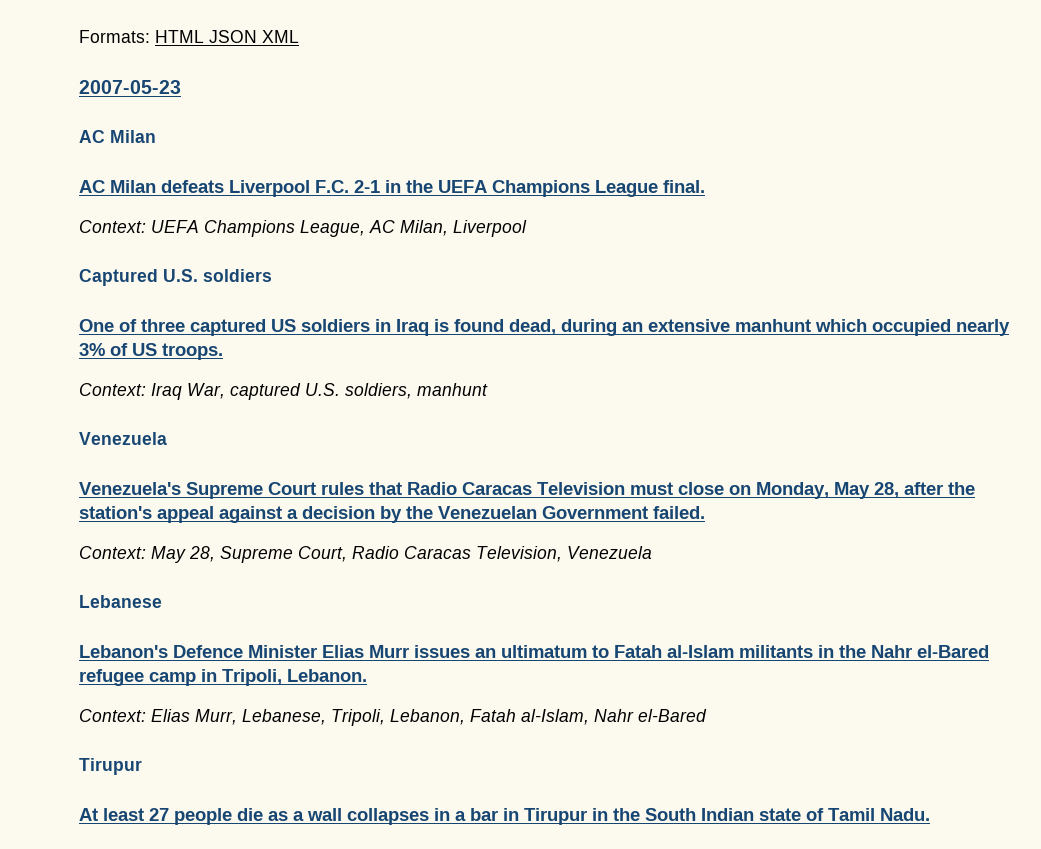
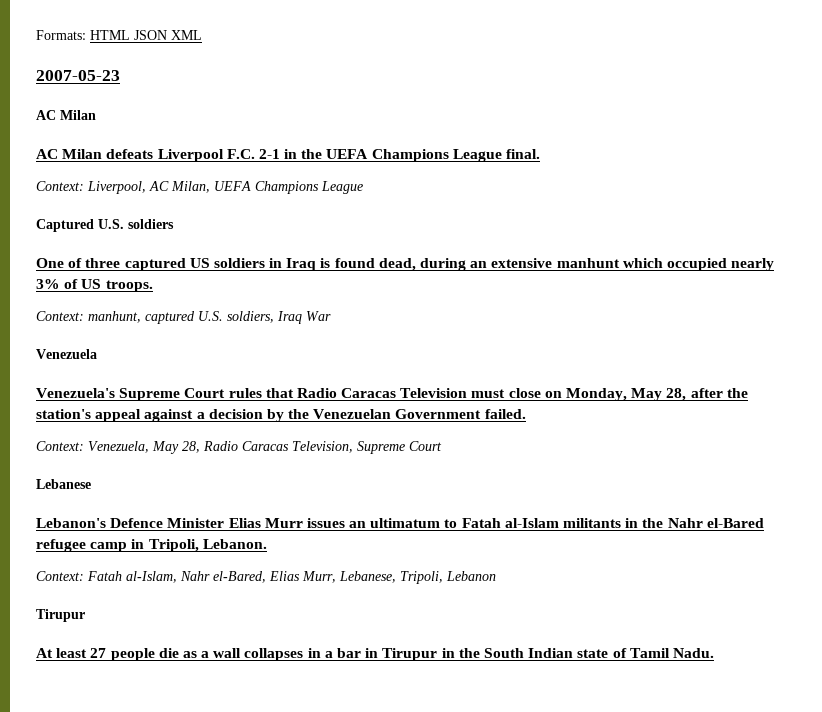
- Context: UEFA Champions League, AC Milan, Liverpool
+ Context: Liverpool, AC Milan, UEFA Champions League
- Context: Iraq War, captured U.S. soldiers, manhunt
+ Context: manhunt, captured U.S. soldiers, Iraq War
- Context: May 28, Supreme Court, Radio Caracas Television, Venezuela
+ Context: Venezuela, May 28, Radio Caracas Television, Supreme Court
- Context: Elias Murr, Lebanese, Tripoli, Lebanon, Fatah al-Islam, Nahr el-Bared
+ Context: Fatah al-Islam, Nahr el-Bared, Elias Murr, Lebanese, Tripoli, Lebanon

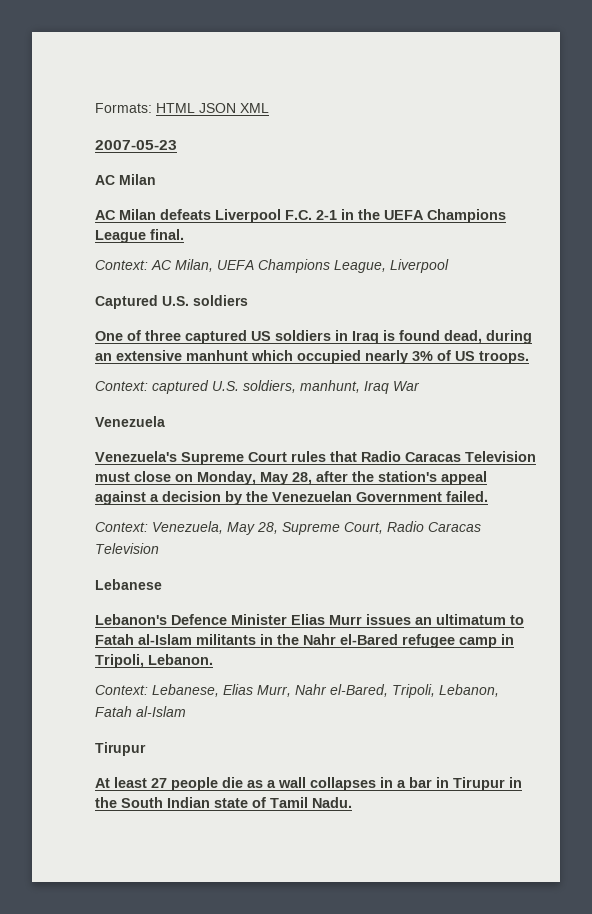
- Context: Liverpool, AC Milan, UEFA Champions League
+ Context: AC Milan, UEFA Champions League, Liverpool
- Context: manhunt, captured U.S. soldiers, Iraq War
+ Context: captured U.S. soldiers, manhunt, Iraq War
- Context: Venezuela, May 28, Radio Caracas Television, Supreme Court
+ Context: Venezuela, May 28, Supreme Court, Radio Caracas Television
- Context: Fatah al-Islam, Nahr el-Bared, Elias Murr, Lebanese, Tripoli, Lebanon
+ Context: Lebanese, Elias Murr, Nahr el-Bared, Tripoli, Lebanon, Fatah al-Islam

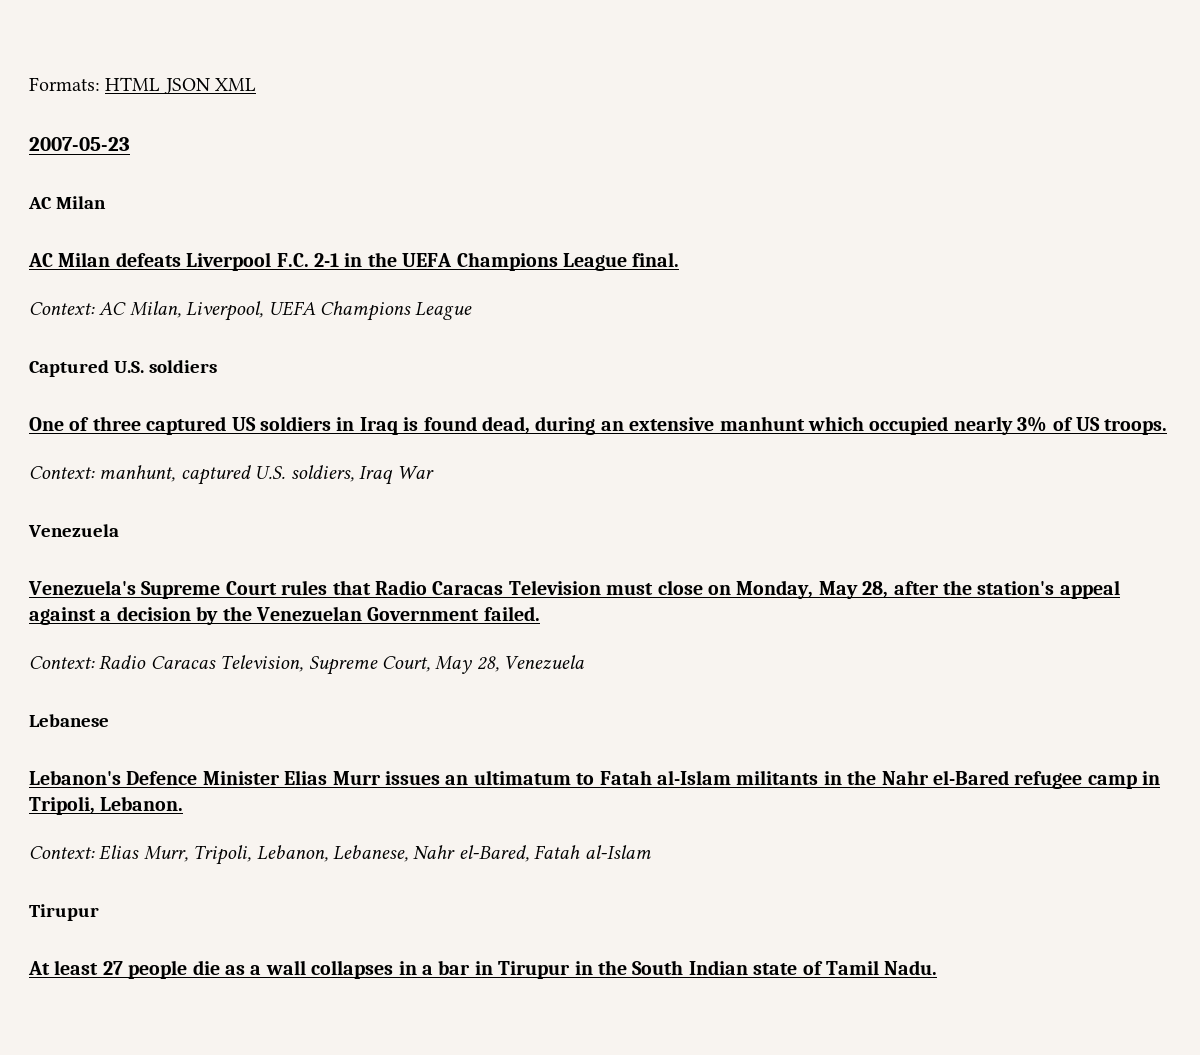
- Context: AC Milan, UEFA Champions League, Liverpool
+ Context: AC Milan, Liverpool, UEFA Champions League
- Context: captured U.S. soldiers, manhunt, Iraq War
+ Context: manhunt, captured U.S. soldiers, Iraq War
- Context: Venezuela, May 28, Supreme Court, Radio Caracas Television
+ Context: Radio Caracas Television, Supreme Court, May 28, Venezuela
- Context: Lebanese, Elias Murr, Nahr el-Bared, Tripoli, Lebanon, Fatah al-Islam
+ Context: Elias Murr, Tripoli, Lebanon, Lebanese, Nahr el-Bared, Fatah al-Islam

